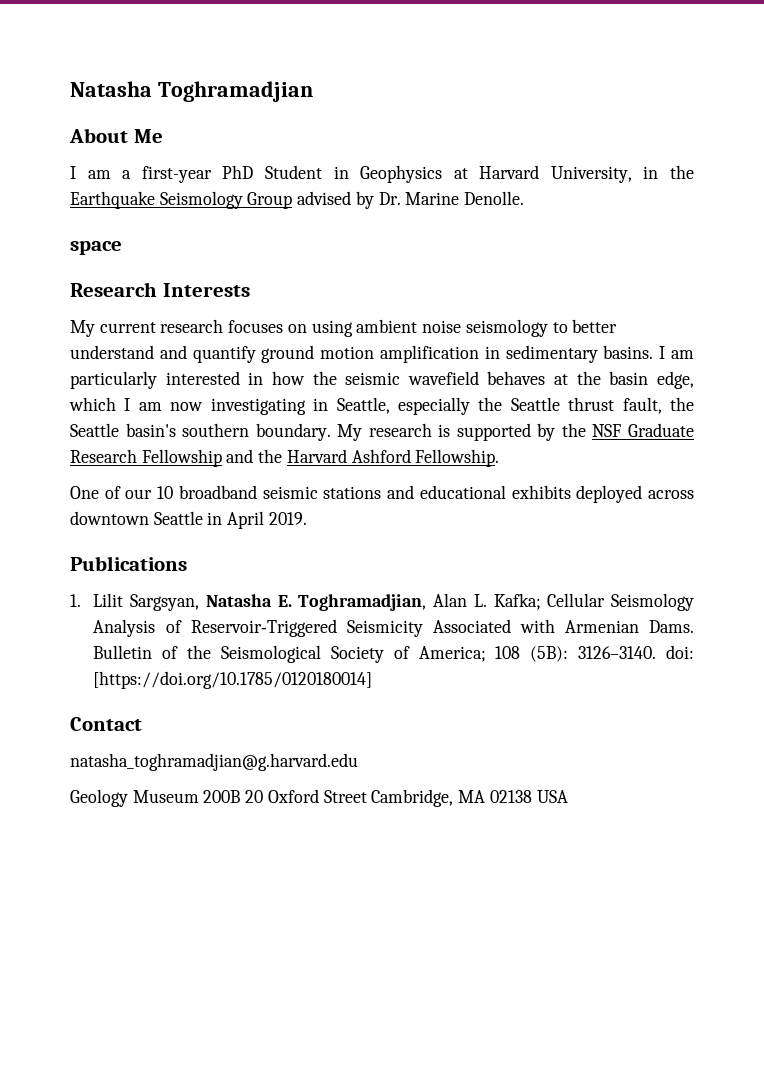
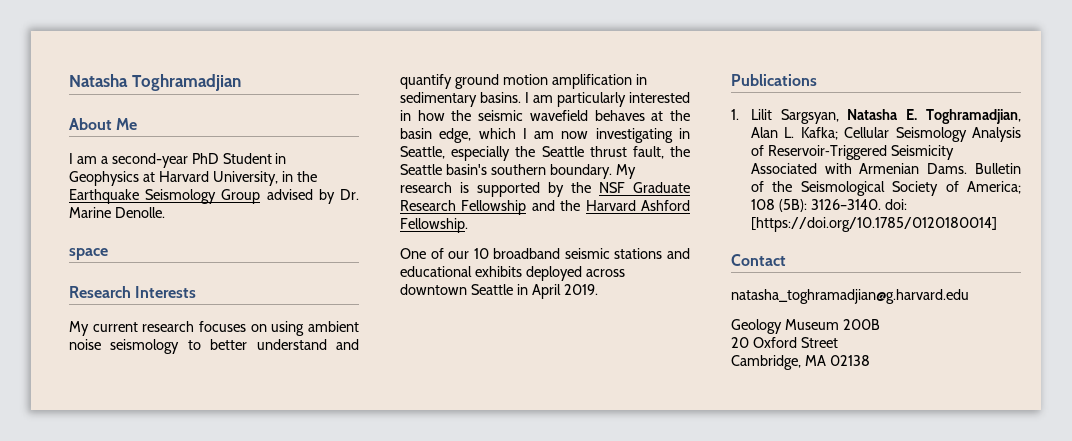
- I am a first-year PhD Student in Geophysics at Harvard University, in the Earthquake Seismology Group advised by Dr. Marine Denolle.
+ I am a second-year PhD Student in Geophysics at Harvard University, in the Earthquake Seismology Group advised by Dr. Marine Denolle.
- Geology Museum 200B 20 Oxford Street Cambridge, MA 02138 USA
+ Geology Museum 200B
+ 20 Oxford Street
+ Cambridge, MA 02138

